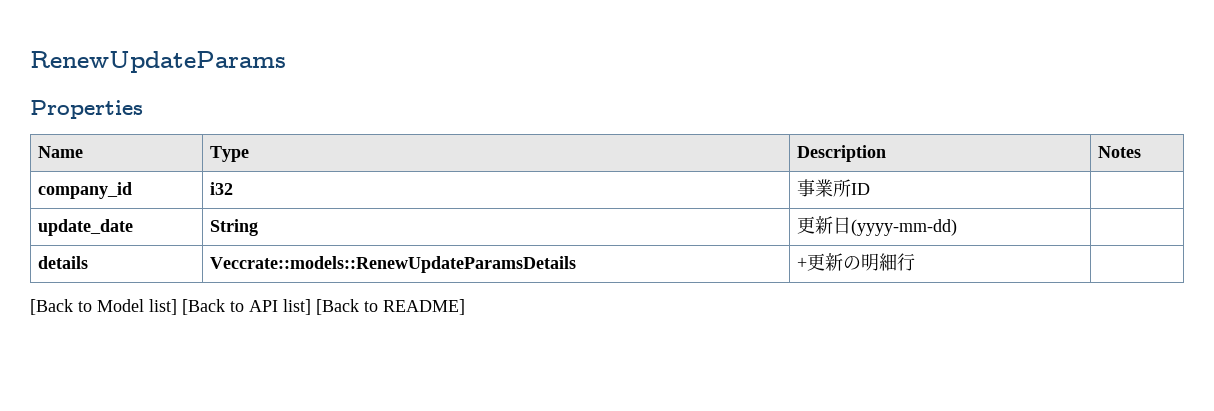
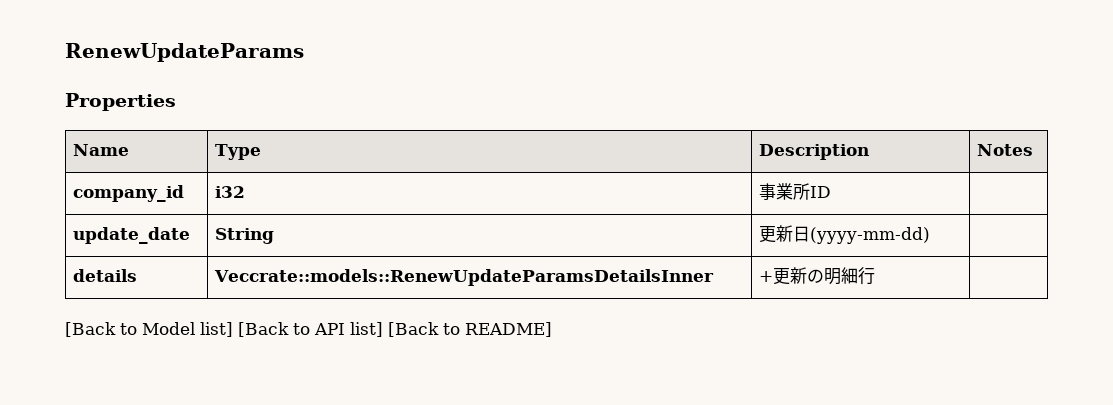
- details | Veccrate::models::RenewUpdateParamsDetails | +更新の明細行 |
+ details | Veccrate::models::RenewUpdateParamsDetailsInner | +更新の明細行 |

